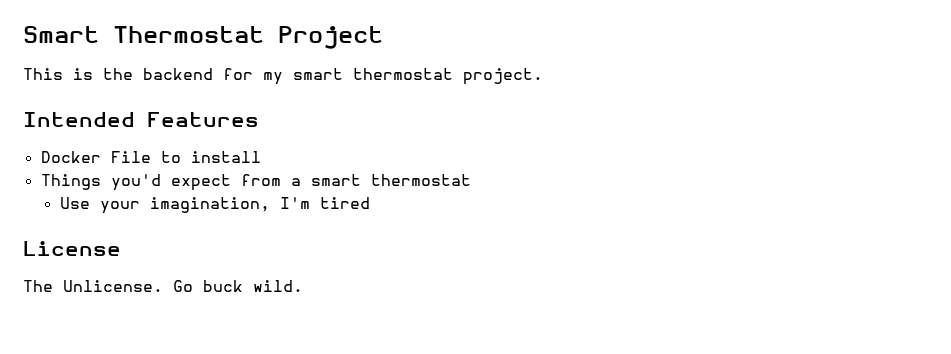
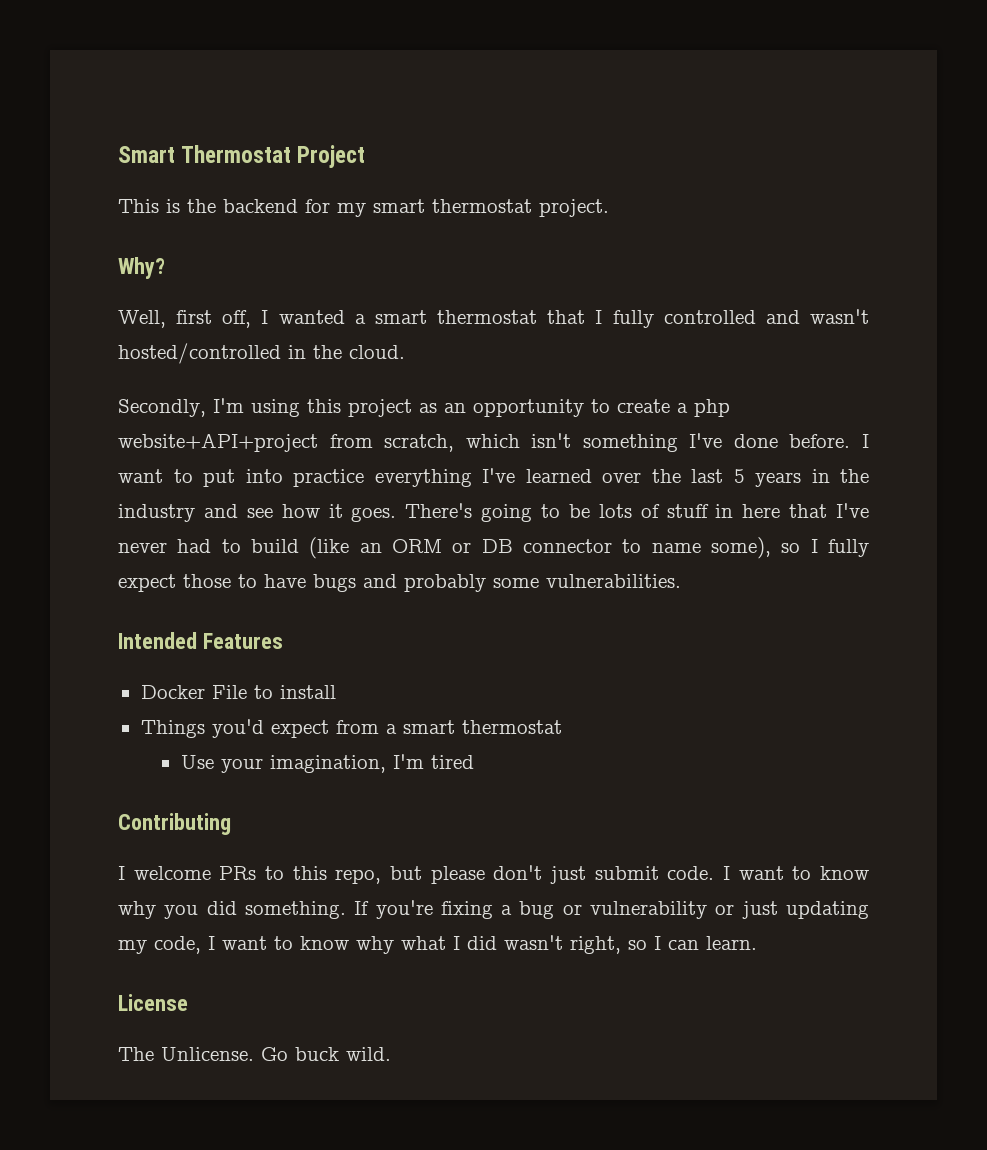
+ Why?
+ Well, first off, I wanted a smart thermostat that I fully controlled and wasn't hosted/controlled in the cloud.
+ Secondly, I'm using this project as an opportunity to create a php website+API+project from scratch, which isn't something I've done before. I want to put into practice everything I've learned over the last 5 years in the industry and see how it goes. There's going to be lots of stuff in here that I've never had to build (like an ORM or DB connector to name some), so I fully expect those to have bugs and probably some vulnerabilities.
+ Contributing
+ I welcome PRs to this repo, but please don't just submit code. I want to know why you did something. If you're fixing a bug or vulnerability or just updating my code, I want to know why what I did wasn't right, so I can learn.

